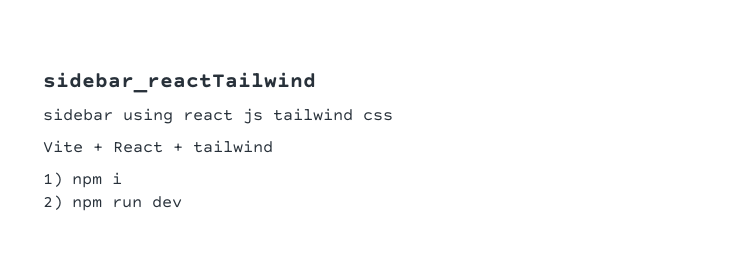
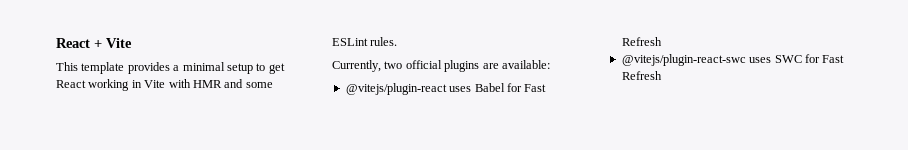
- sidebar_reactTailwind
- sidebar using react js tailwind css
- Vite + React + tailwind
- 1) npm i
- 2) npm run dev
+ React + Vite
+ This template provides a minimal setup to get React working in Vite with HMR and some ESLint rules.
+ Currently, two official plugins are available:
+ @vitejs/plugin-react uses Babel for Fast Refresh
+ @vitejs/plugin-react-swc uses SWC for Fast Refresh

